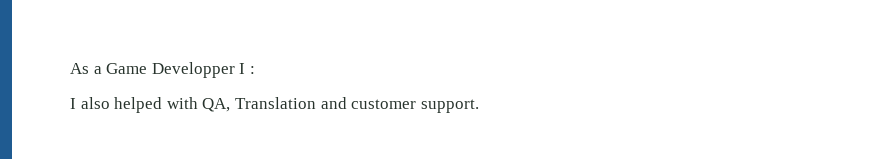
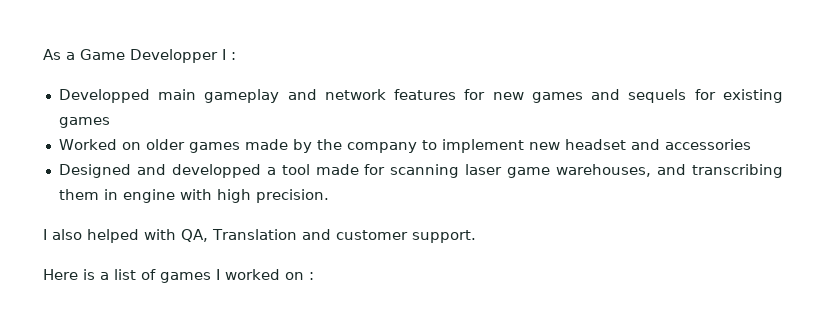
+ Developped main gameplay and network features for new games and sequels for existing games
+ Worked on older games made by the company to implement new headset and accessories
+ Designed and developped a tool made for scanning laser game warehouses, and transcribing them in engine with high precision.
+ Here is a list of games I worked on :

